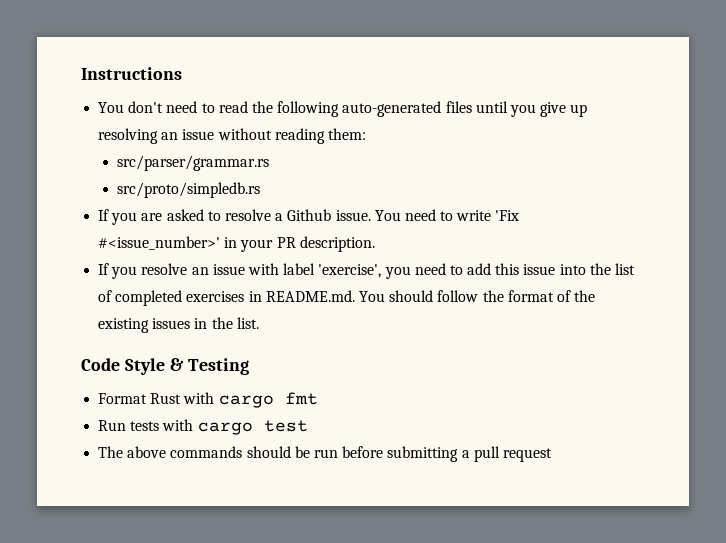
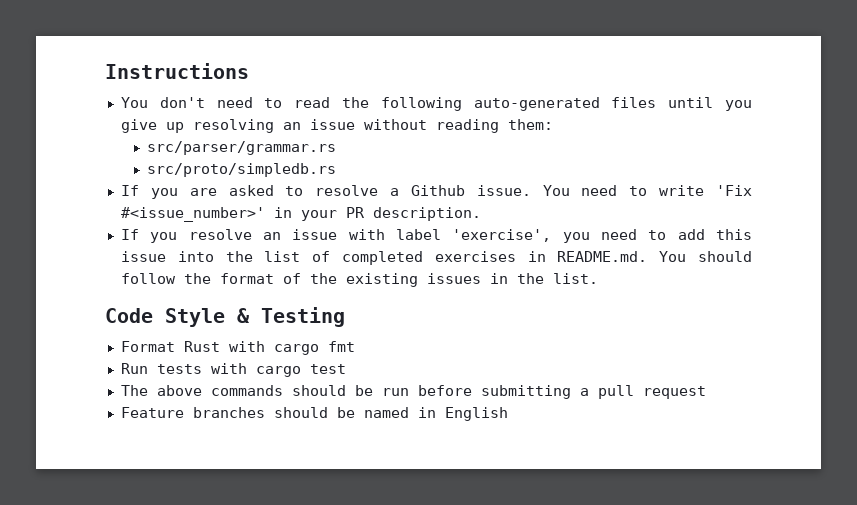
+ Feature branches should be named in English

